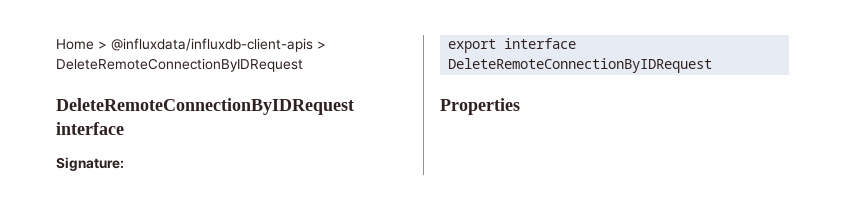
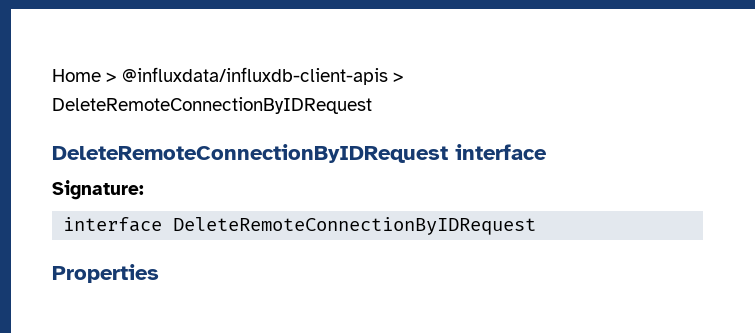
- export interface DeleteRemoteConnectionByIDRequest
+ interface DeleteRemoteConnectionByIDRequest

